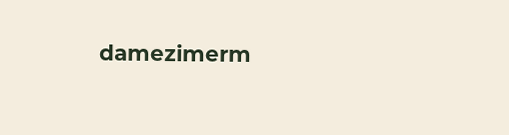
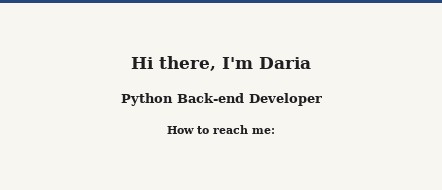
- damezimerm
+ Hi there, I'm Daria
+ Python Back-end Developer
+ How to reach me:

